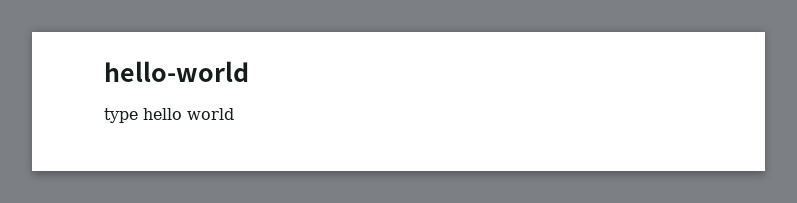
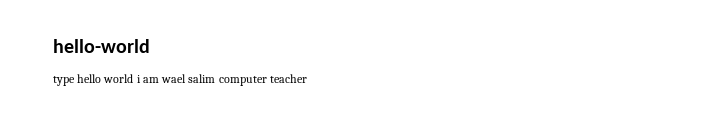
- type hello world
+ type hello world i am wael salim computer teacher

